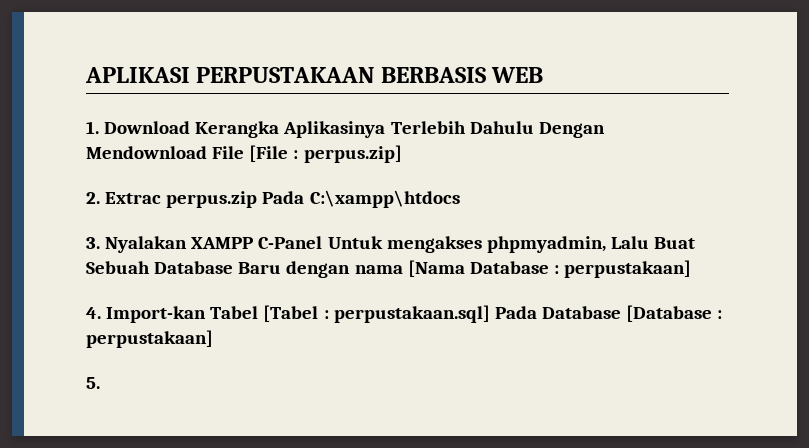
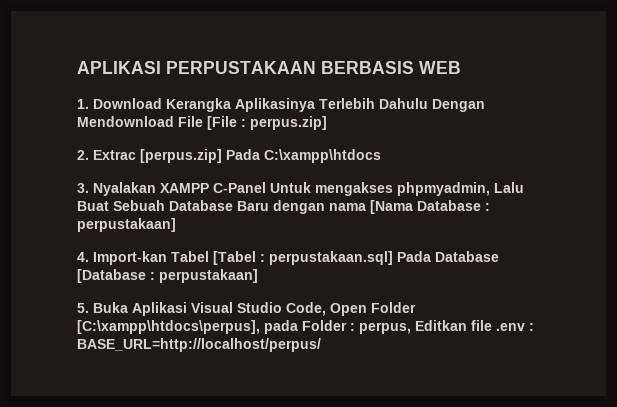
- 2. Extrac perpus.zip Pada C:\xampp\htdocs
+ 2. Extrac [perpus.zip] Pada C:\xampp\htdocs
- 5.
+ 5. Buka Aplikasi Visual Studio Code, Open Folder [C:\xampp\htdocs\perpus], pada Folder : perpus, Editkan file .env : BASE_URL=http://localhost/perpus/

